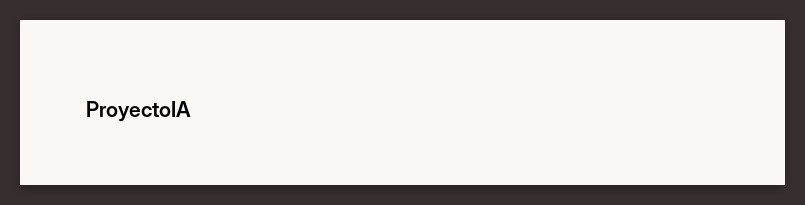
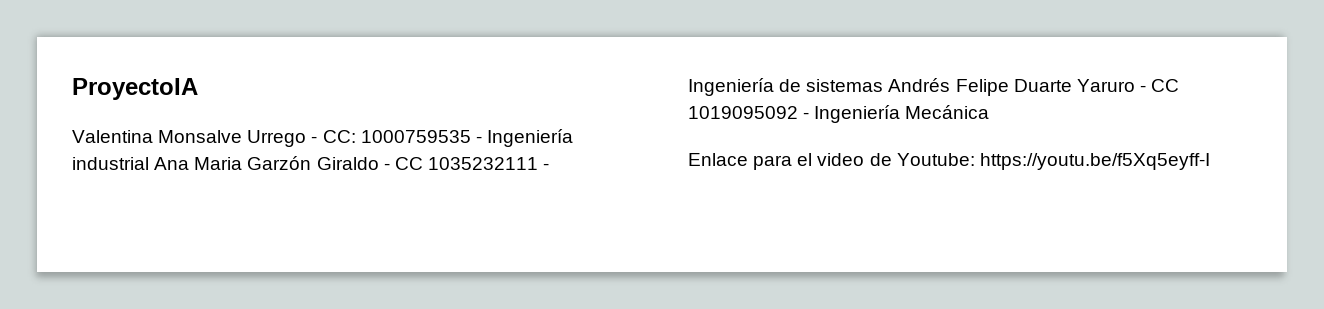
+ Valentina Monsalve Urrego - CC: 1000759535 - Ingeniería industrial Ana Maria Garzón Giraldo - CC 1035232111 - Ingeniería de sistemas Andrés Felipe Duarte Yaruro - CC 1019095092 - Ingeniería Mecánica
+ Enlace para el video de Youtube: https://youtu.be/f5Xq5eyff-I

